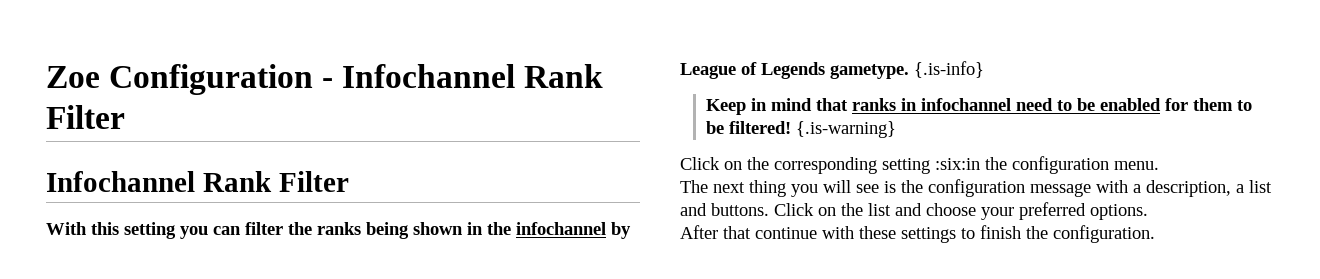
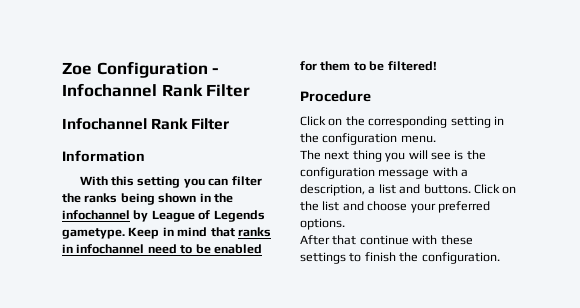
+ Information
- With this setting you can filter the ranks being shown in the infochannel by League of Legends gametype. {.is-info}
- Keep in mind that ranks in infochannel need to be enabled for them to be filtered! {.is-warning}
+ With this setting you can filter the ranks being shown in the infochannel by League of Legends gametype. Keep in mind that ranks in infochannel need to be enabled for them to be filtered!
+ Procedure
- Click on the corresponding setting :six:in the configuration menu.
+ Click on the corresponding setting in the configuration menu.

